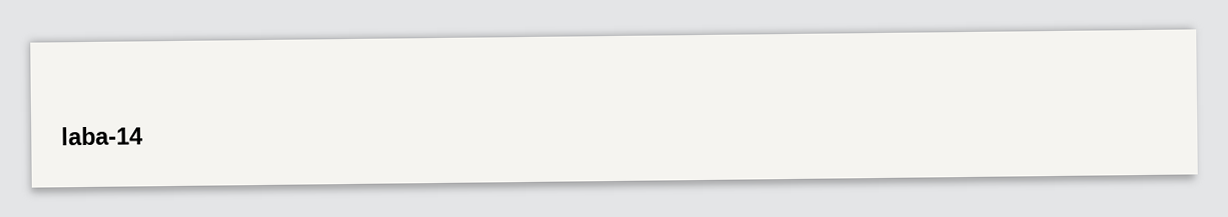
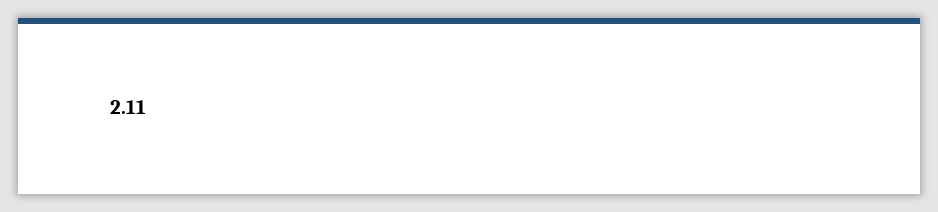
- laba-14
+ 2.11

